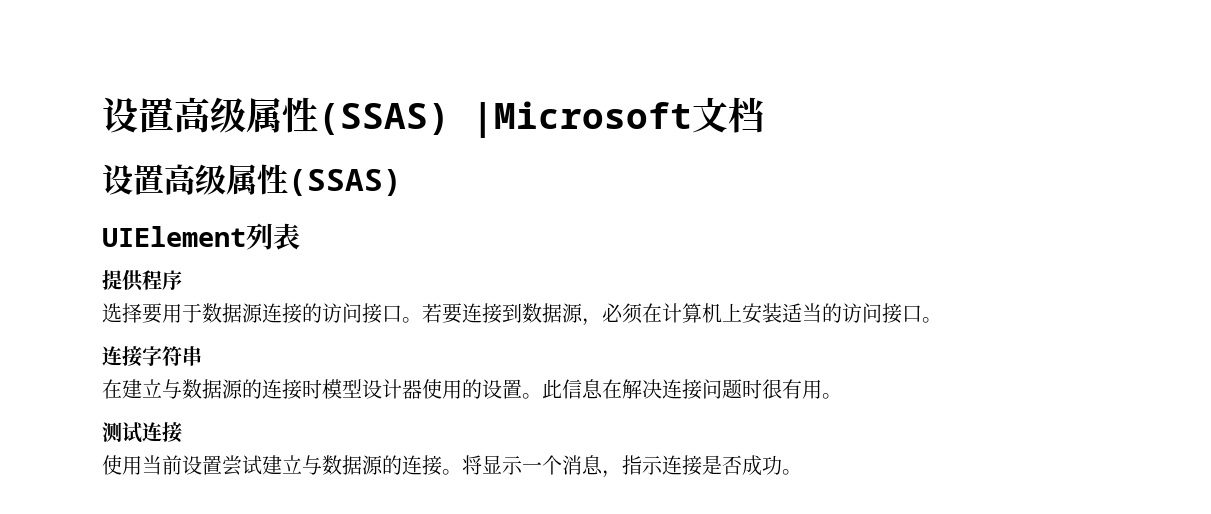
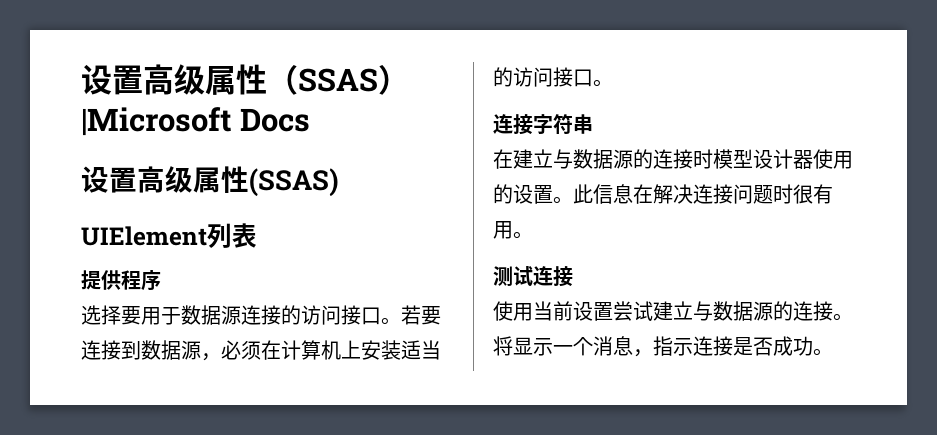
- 设置高级属性(SSAS) |Microsoft文档
+ 设置高级属性（SSAS）|Microsoft Docs

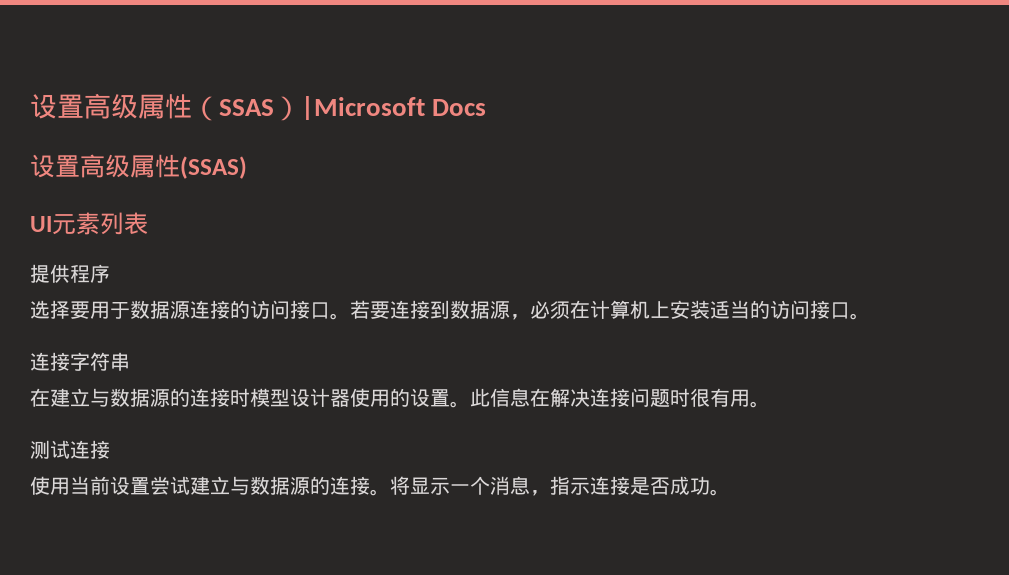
- UIElement列表
+ UI元素列表

